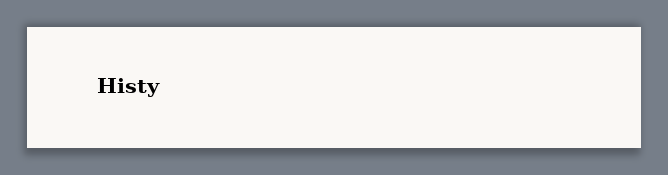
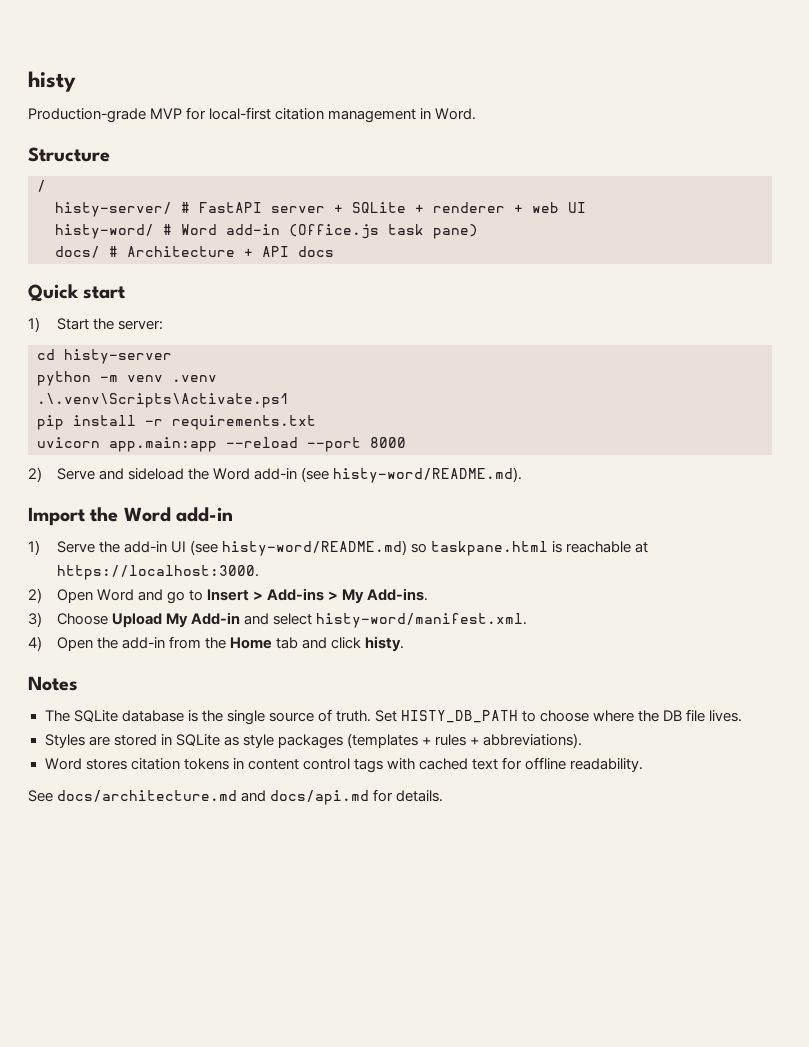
- Histy
+ histy
+ Production-grade MVP for local-first citation management in Word.
+ Structure
+ /
+ histy-server/ # FastAPI server + SQLite + renderer + web UI
+ histy-word/ # Word add-in (Office.js task pane)
+ docs/ # Architecture + API docs
+ Quick start
+ 1) Start the server:
+ cd histy-server
+ python -m venv .venv
+ .\.venv\Scripts\Activate.ps1
+ pip install -r requirements.txt
+ uvicorn app.main:app --reload --port 8000
+ 2) Serve and sideload the Word add-in (see histy-word/README.md).
+ Import the Word add-in
+ 1) Serve the add-in UI (see histy-word/README.md) so taskpane.html is reachable at https://localhost:3000.
+ 2) Open Word and go to Insert > Add-ins > My Add-ins.
+ 3) Choose Upload My Add-in and select histy-word/manifest.xml.
+ 4) Open the add-in from the Home tab and click histy.
+ Notes
+ The SQLite database is the single source of truth. Set HISTY_DB_PATH to choose where the DB file lives.
+ Styles are stored in SQLite as style packages (templates + rules + abbreviations).
+ Word stores citation tokens in content control tags with cached text for offline readability.
+ See docs/architecture.md and docs/api.md for details.

